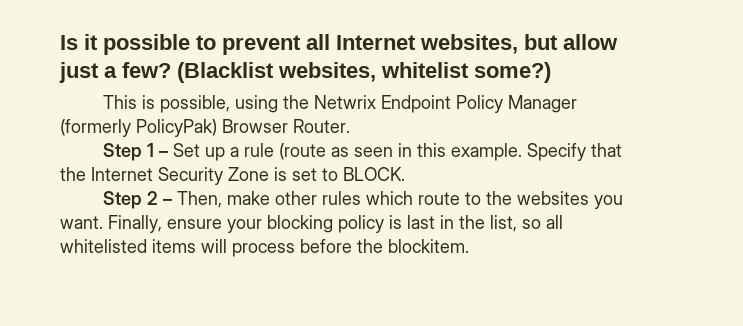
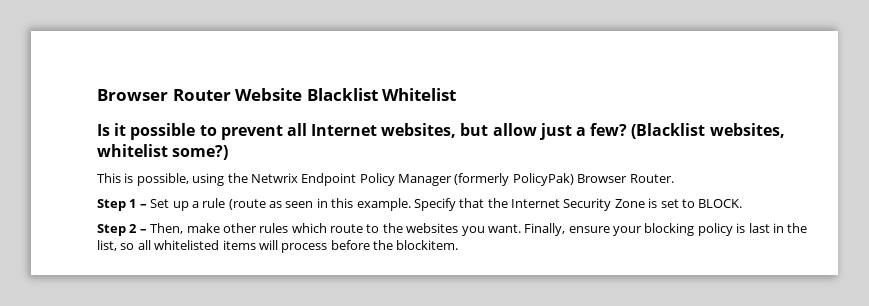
+ Browser Router Website Blacklist Whitelist

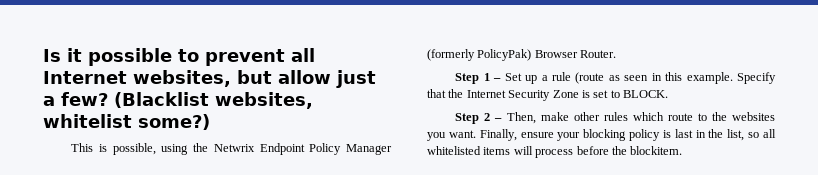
- Browser Router Website Blacklist Whitelist

